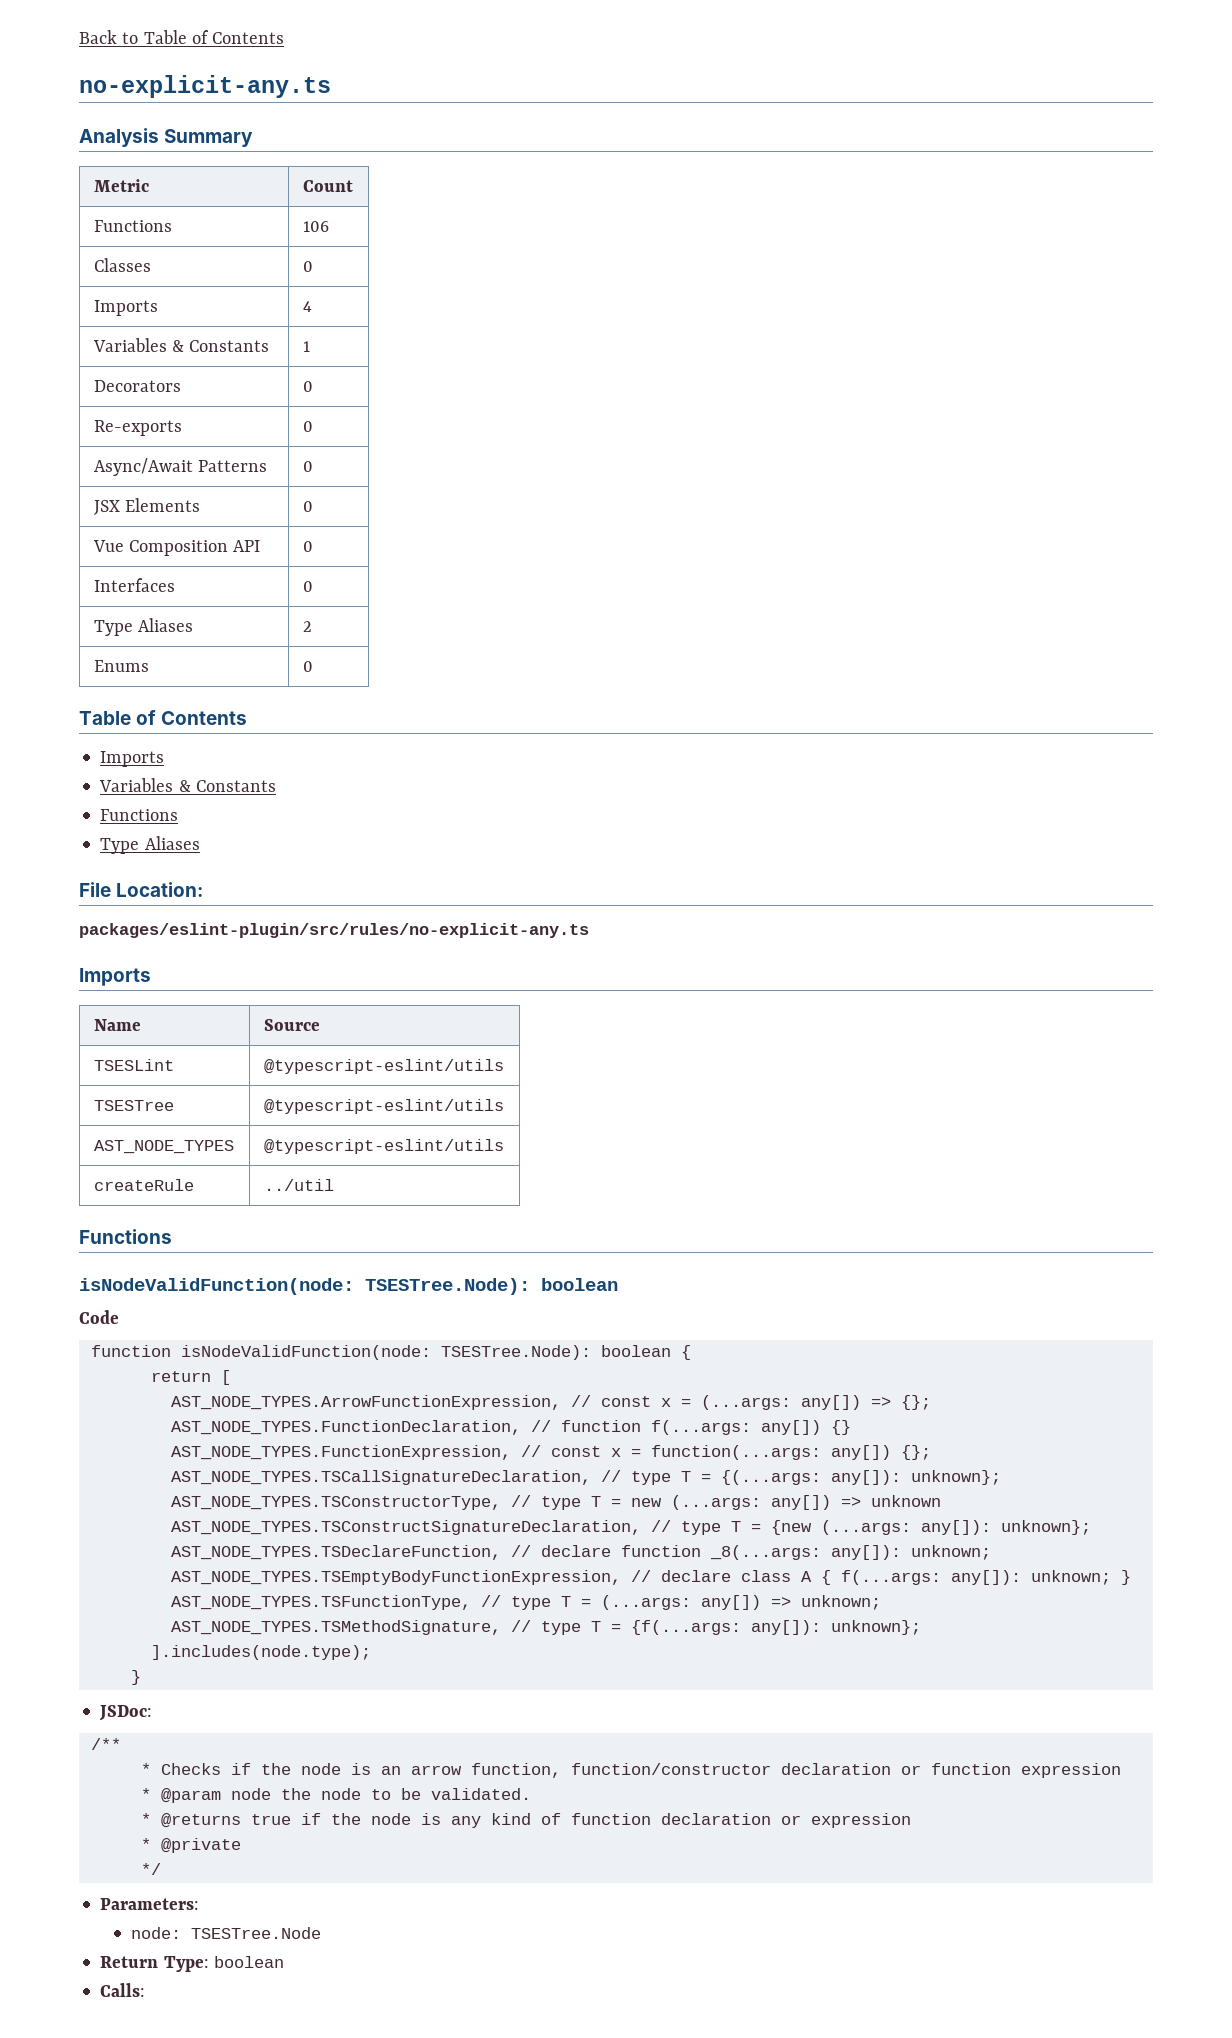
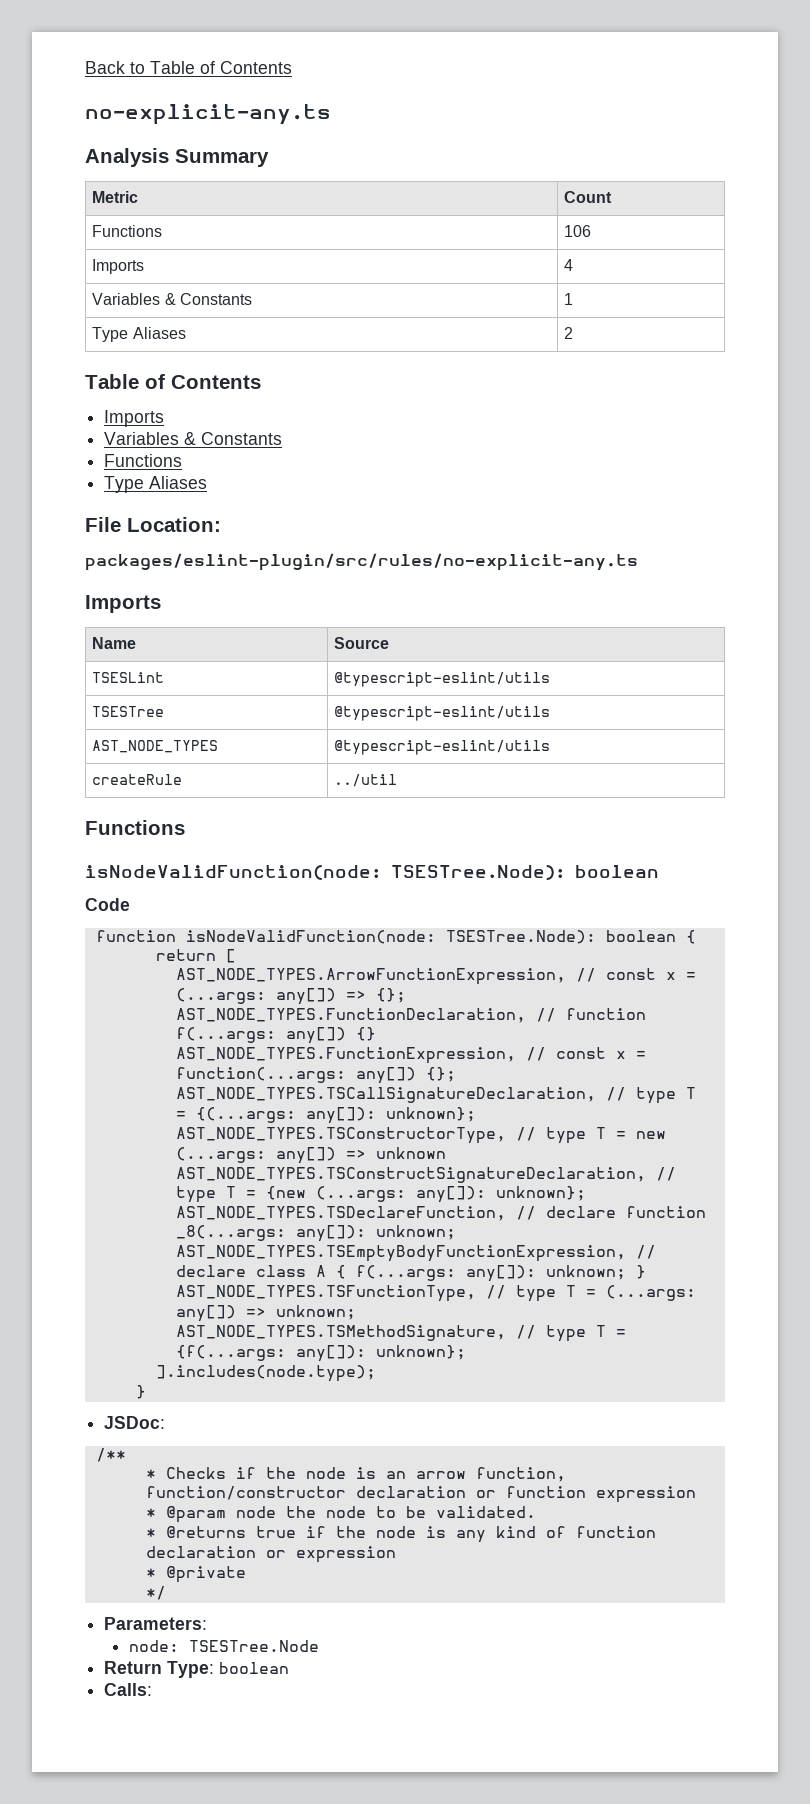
- Classes | 0
- Decorators | 0
- Re-exports | 0
- Async/Await Patterns | 0
- JSX Elements | 0
- Vue Composition API | 0
- Interfaces | 0
- Enums | 0

